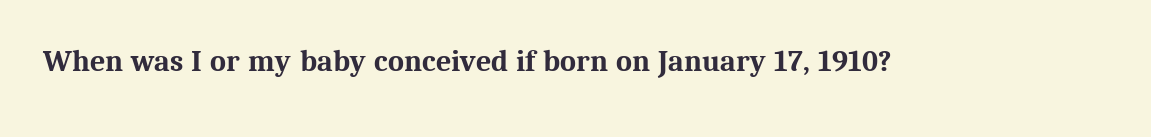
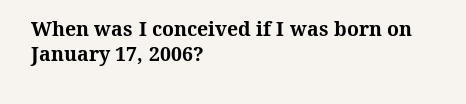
- When was I or my baby conceived if born on January 17, 1910?
+ When was I conceived if I was born on January 17, 2006?

